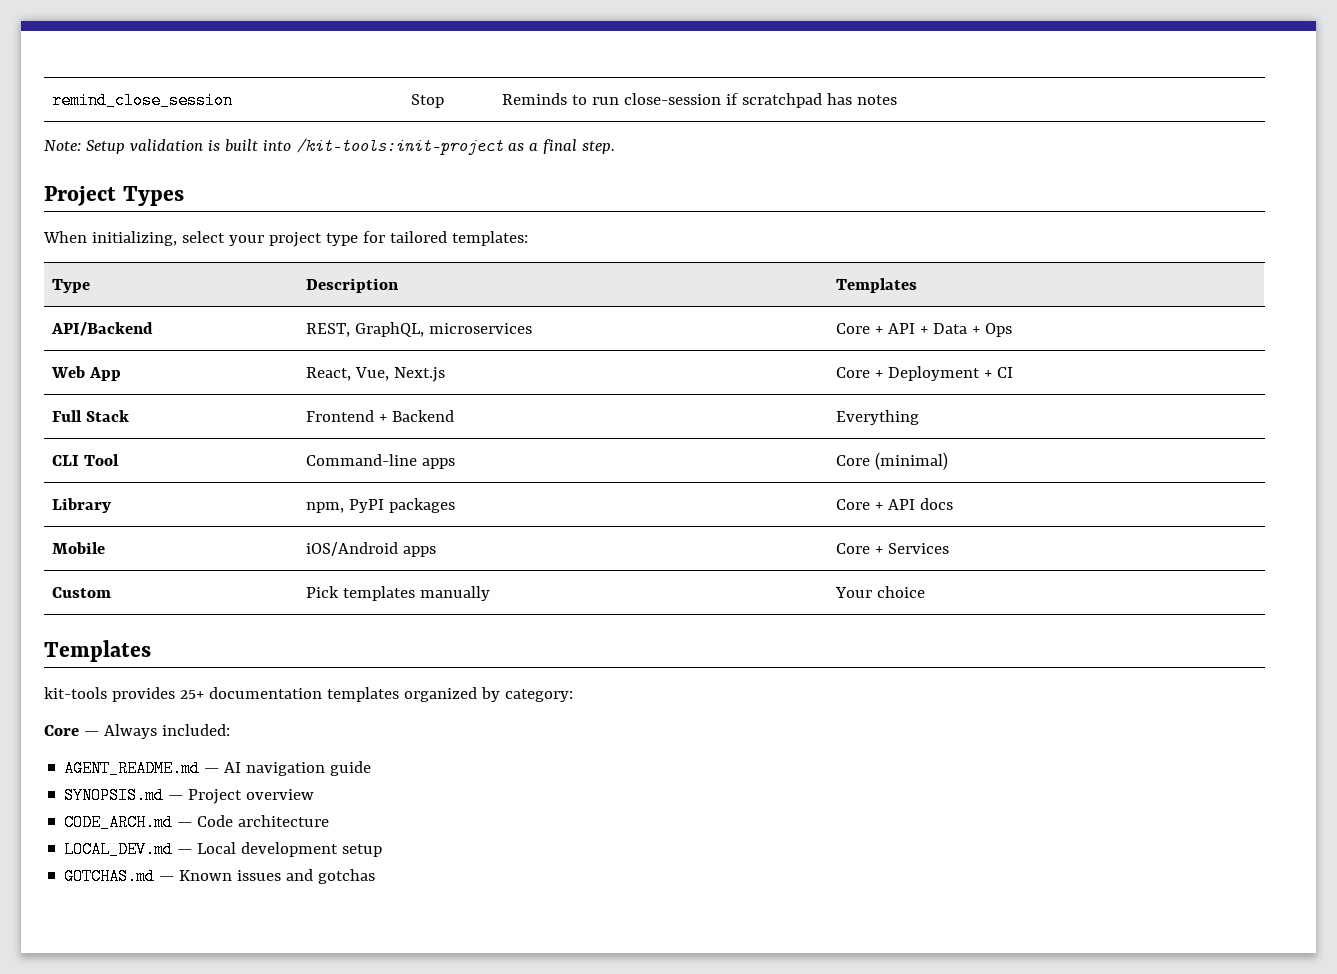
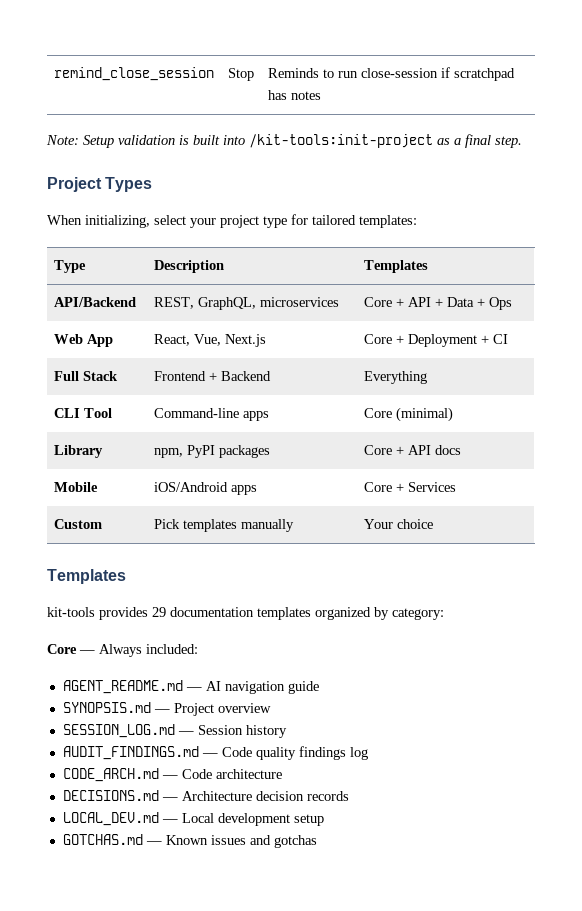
- kit-tools provides 25+ documentation templates organized by category:
+ kit-tools provides 29 documentation templates organized by category:
+ SESSION_LOG.md — Session history
+ AUDIT_FINDINGS.md — Code quality findings log
+ DECISIONS.md — Architecture decision records

